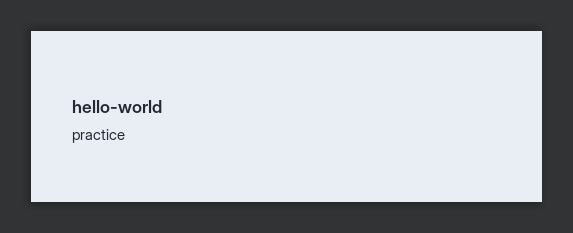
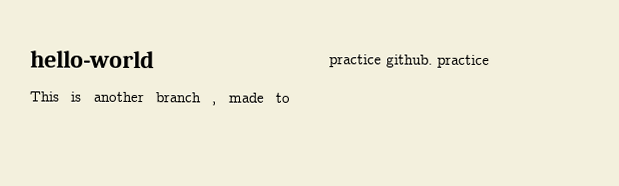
- practice
+ This is another branch , made to practice github. practice

